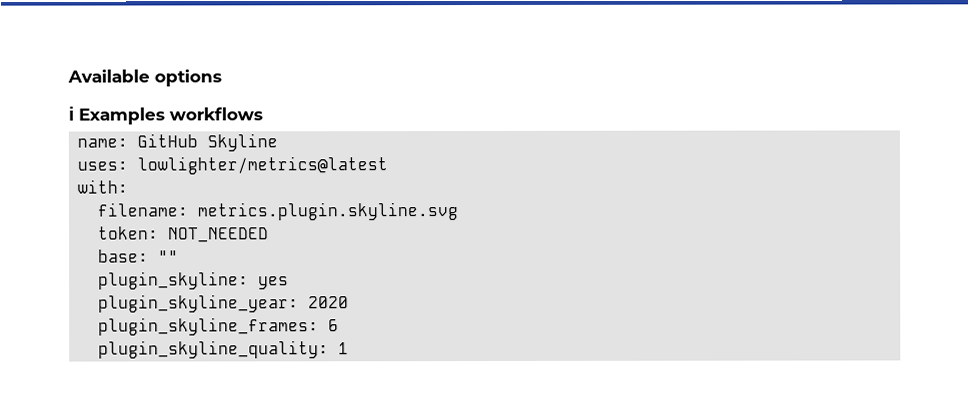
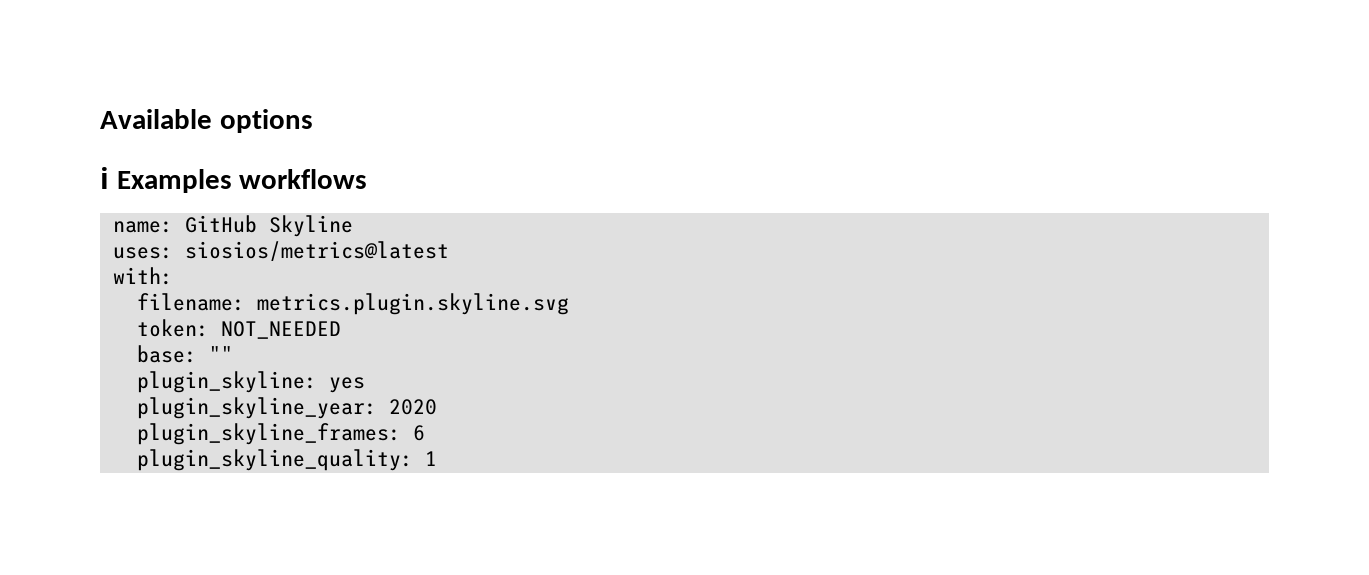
- uses: lowlighter/metrics@latest
+ uses: siosios/metrics@latest

